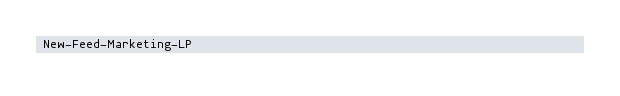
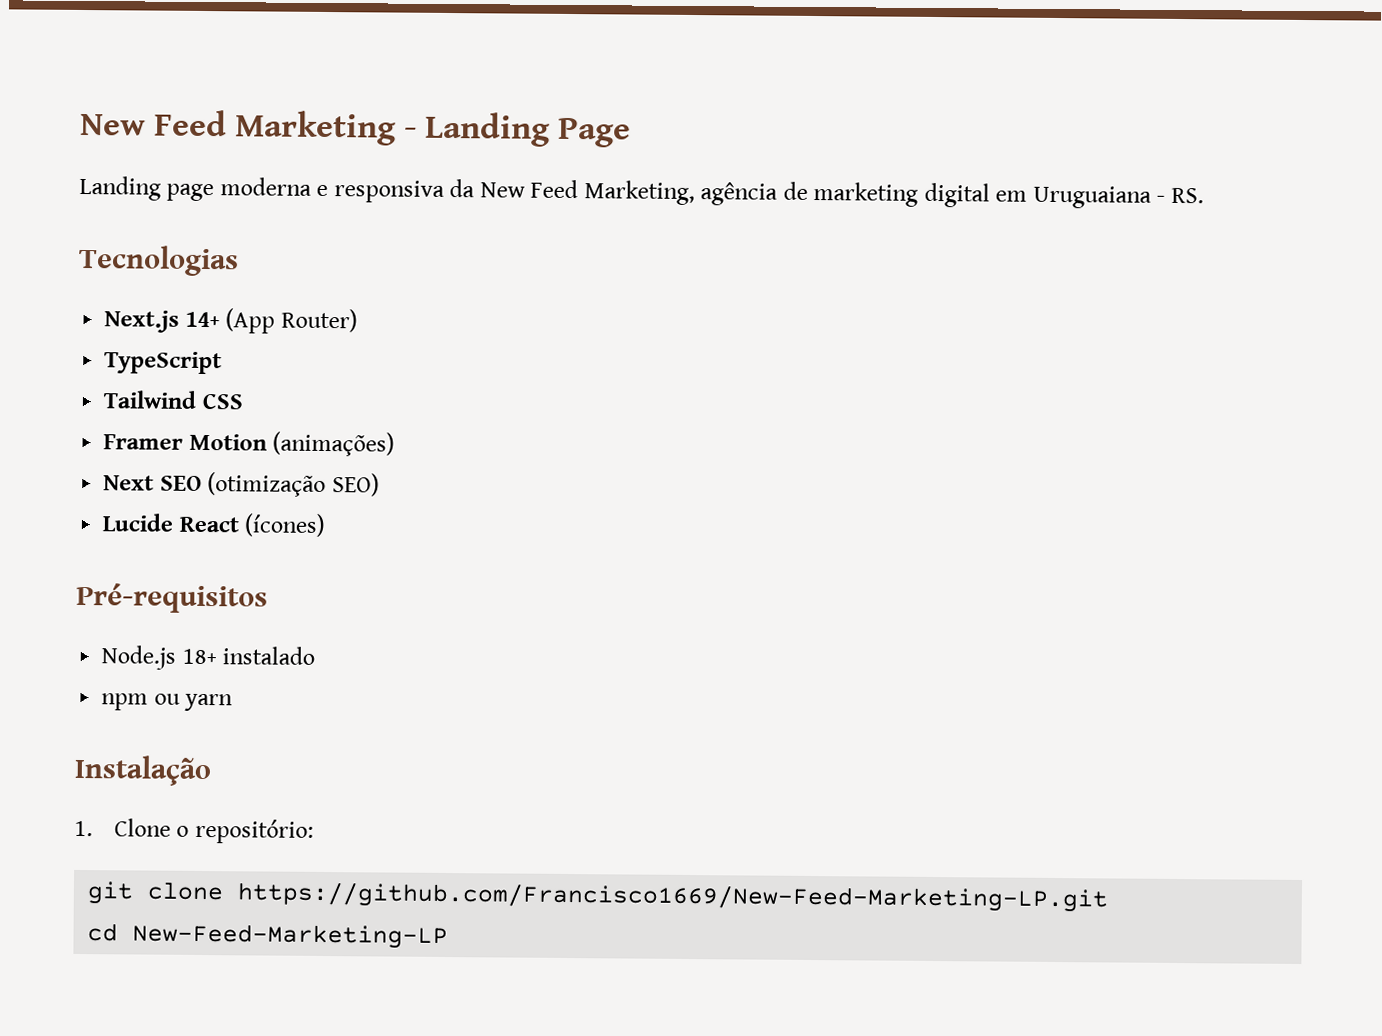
- New-Feed-Marketing-LP
+ New Feed Marketing - Landing Page
+ Landing page moderna e responsiva da New Feed Marketing, agência de marketing digital em Uruguaiana - RS.
+ Tecnologias
+ Next.js 14+ (App Router)
+ TypeScript
+ Tailwind CSS
+ Framer Motion (animações)
+ Next SEO (otimização SEO)
+ Lucide React (ícones)
+ Pré-requisitos
+ Node.js 18+ instalado
+ npm ou yarn
+ Instalação
+ 1. Clone o repositório:
+ git clone https://github.com/Francisco1669/New-Feed-Marketing-LP.git
+ cd New-Feed-Marketing-LP

